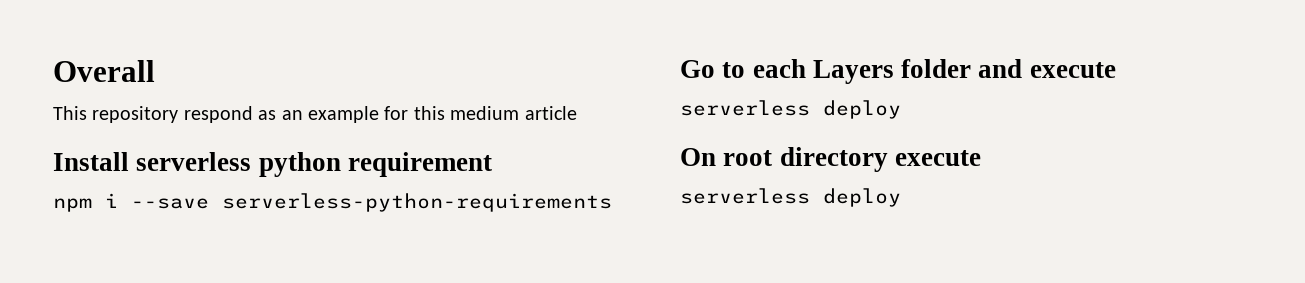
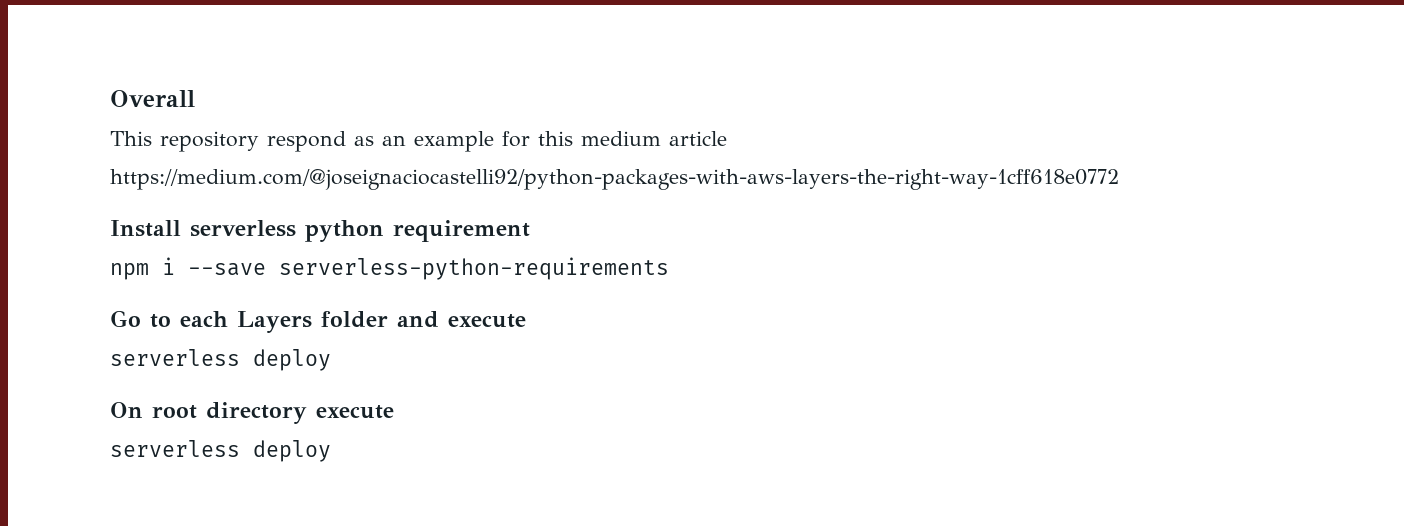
+ https://medium.com/@joseignaciocastelli92/python-packages-with-aws-layers-the-right-way-1cff618e0772

